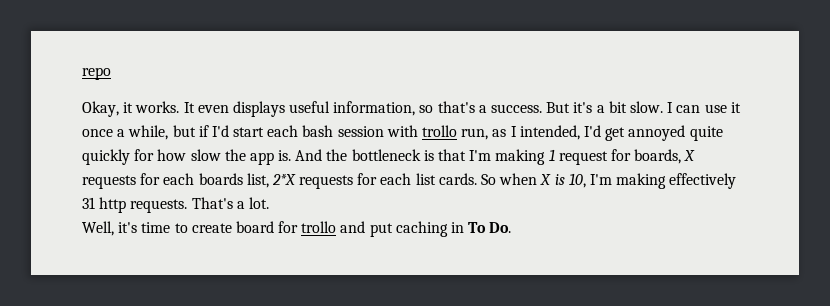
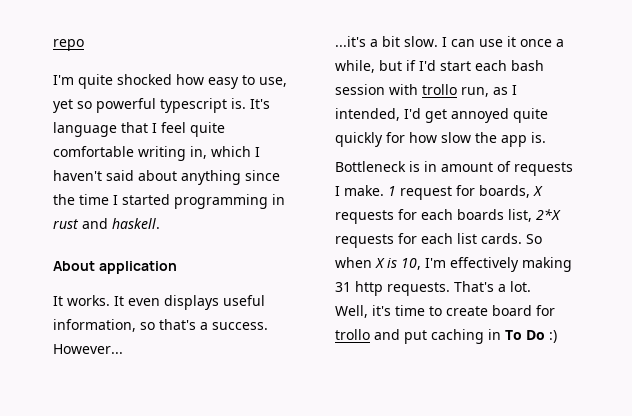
- Okay, it works.
+ I'm quite shocked how easy to use, yet so powerful typescript is. It's language that I feel quite comfortable writing in, which I haven't said about anything since the time I started programming in rust and haskell.
+ About application
+ It works.
- But it's a bit slow.
+ However...
+ ...it's a bit slow.
- I can use it once a while, but if I'd start each bash session with trollo run, as I intended, I'd get annoyed quite quickly for how slow the app is. And the bottleneck is that I'm making 1 request for boards, X requests for each boards list, 2*X requests for each list cards.
+ I can use it once a while, but if I'd start each bash session with trollo run, as I intended, I'd get annoyed quite quickly for how slow the app is.
+ Bottleneck is in amount of requests I make. 1 request for boards, X requests for each boards list, 2*X requests for each list cards.
- So when X is 10, I'm making effectively 31 http requests.
+ So when X is 10, I'm effectively making 31 http requests.
- Well, it's time to create board for trollo and put caching in To Do.
+ Well, it's time to create board for trollo and put caching in To Do :)

